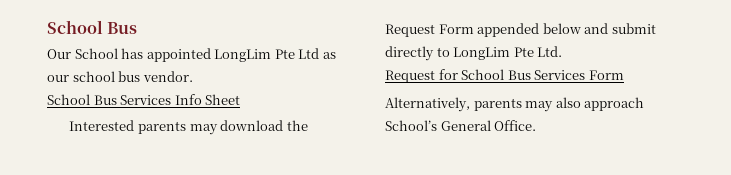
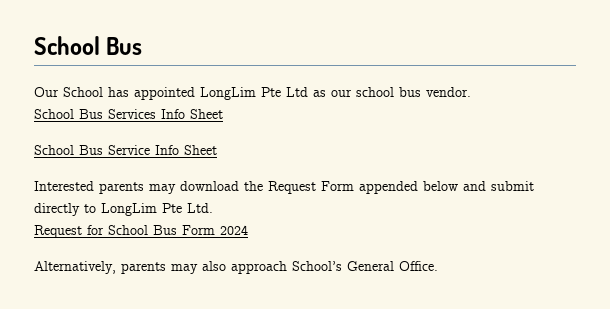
+ School Bus Service Info Sheet
- Request for School Bus Services Form
+ Request for School Bus Form 2024

